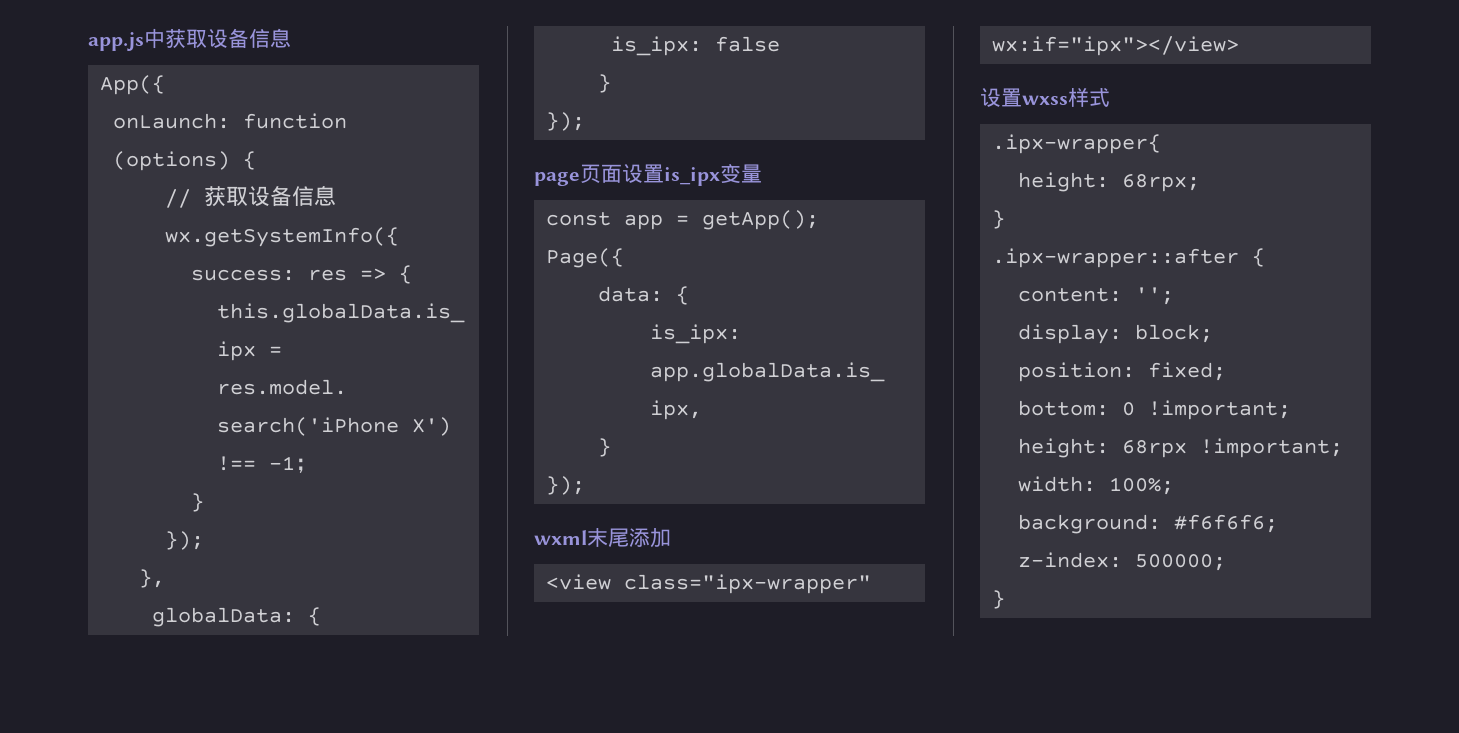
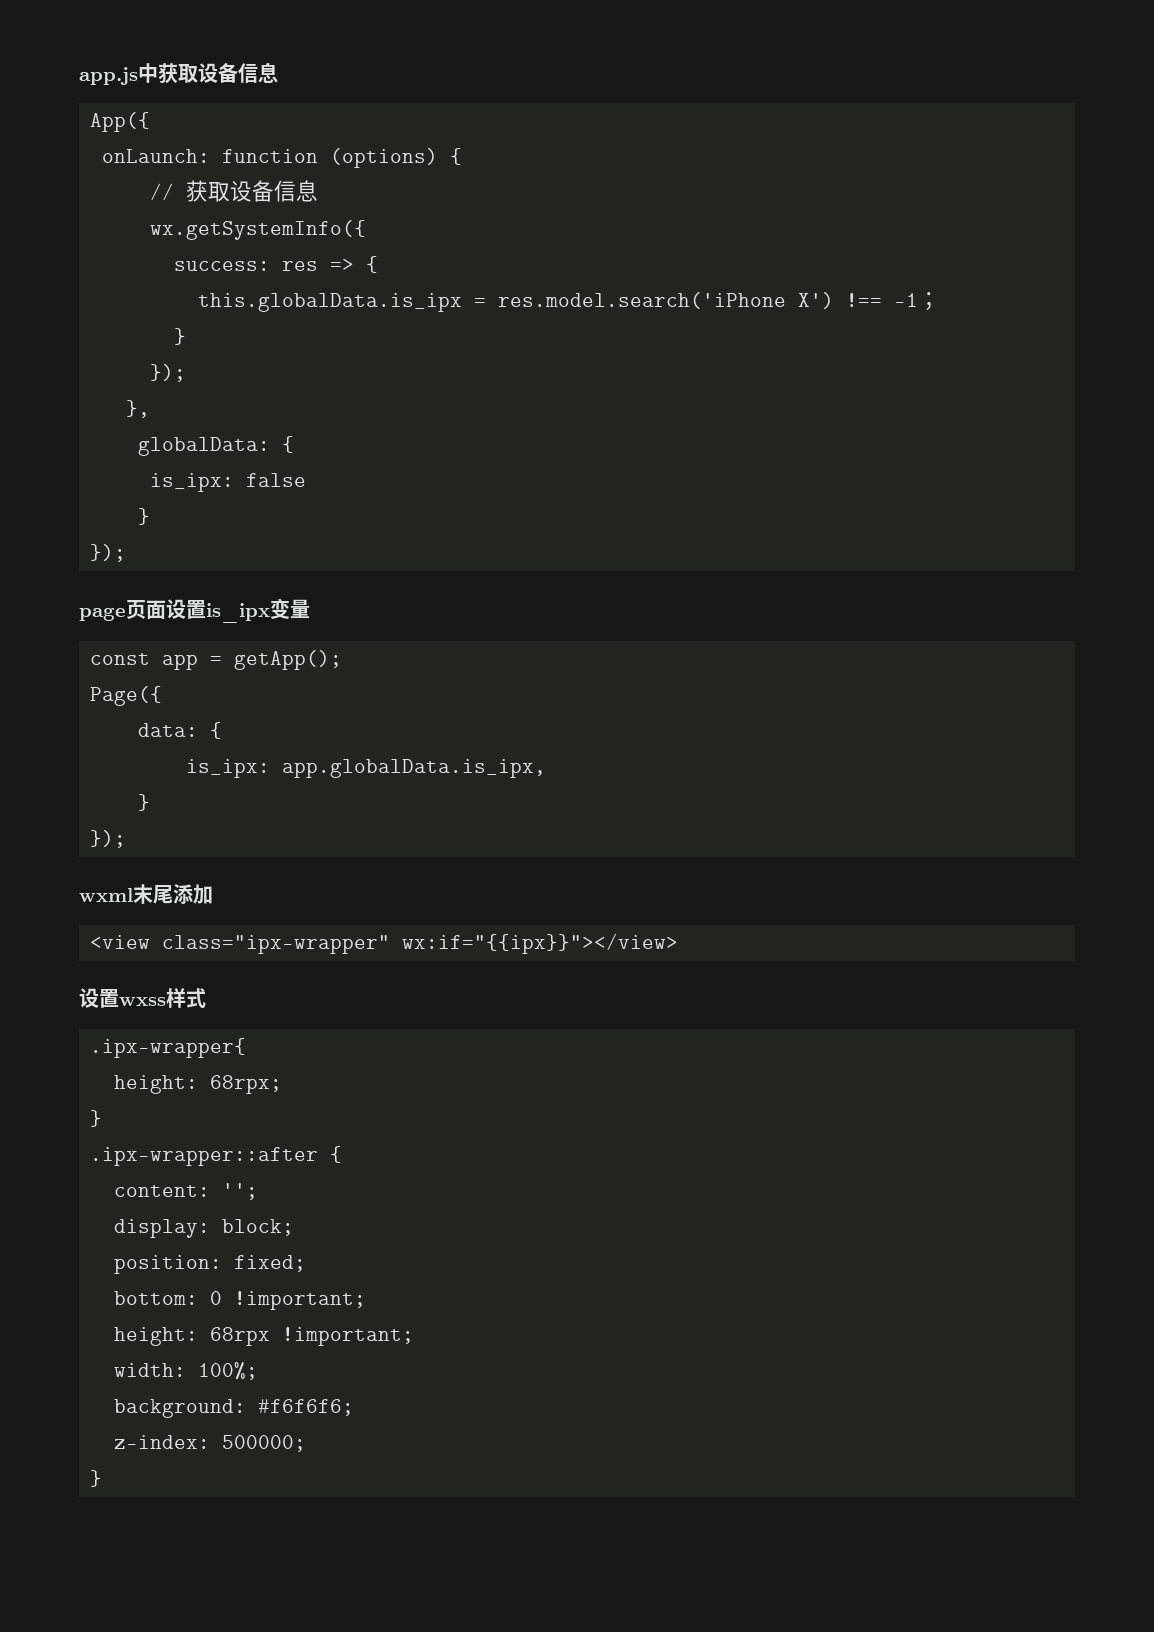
- <view class="ipx-wrapper" wx:if="ipx"></view>
+ <view class="ipx-wrapper" wx:if="{{ipx}}"></view>

